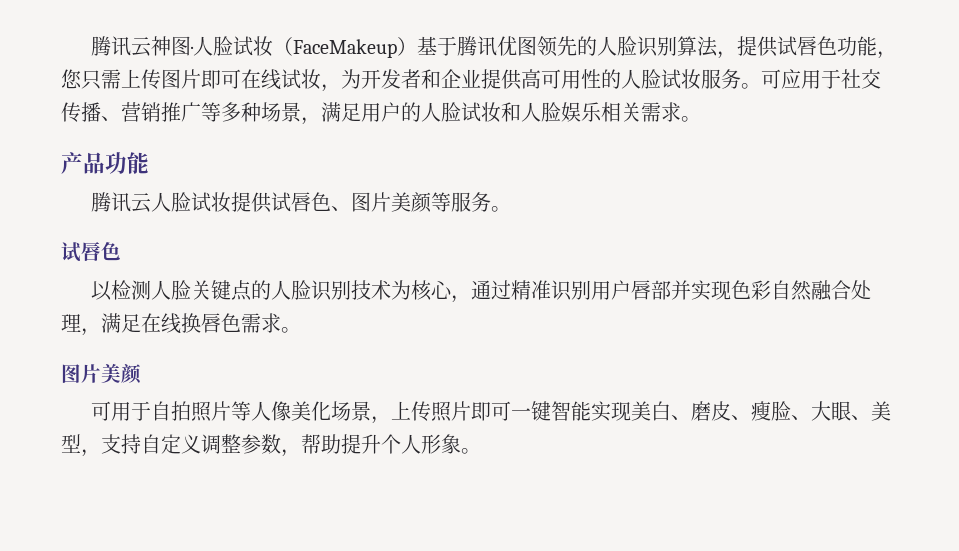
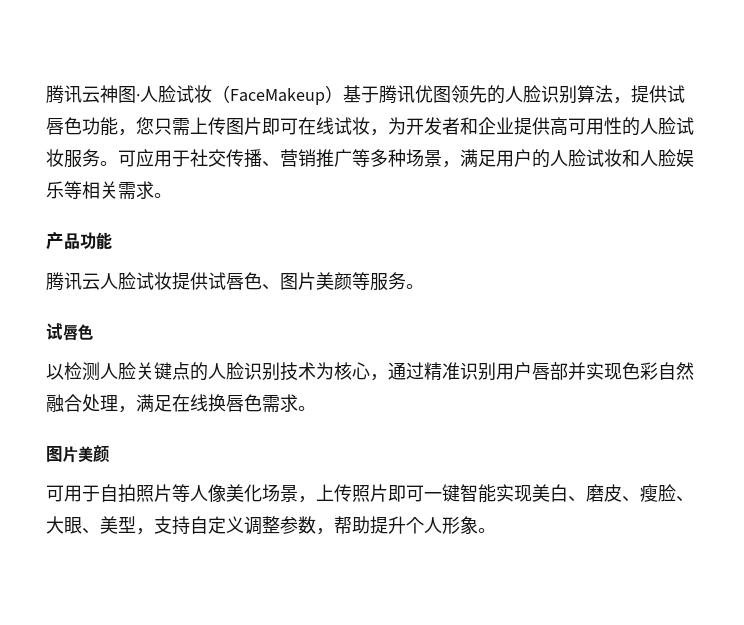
- 可应用于社交传播、营销推广等多种场景，满足用户的人脸试妆和人脸娱乐相关需求。
+ 可应用于社交传播、营销推广等多种场景，满足用户的人脸试妆和人脸娱乐等相关需求。

